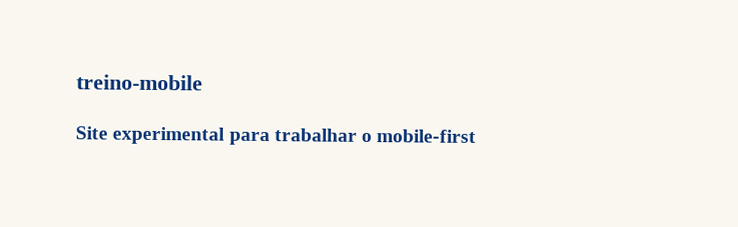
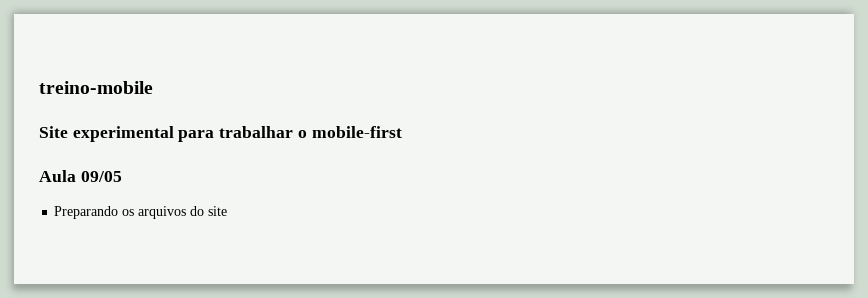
+ Aula 09/05
+ Preparando os arquivos do site

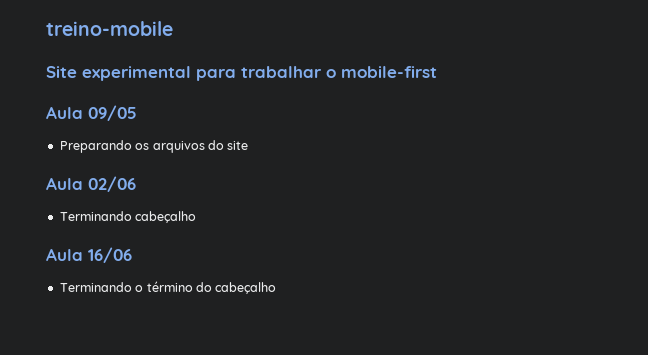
+ Aula 02/06
+ Terminando cabeçalho
+ Aula 16/06
+ Terminando o término do cabeçalho

